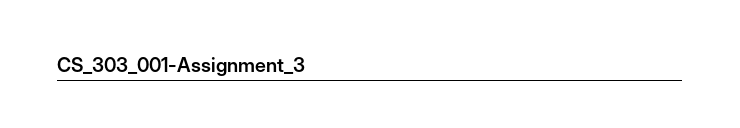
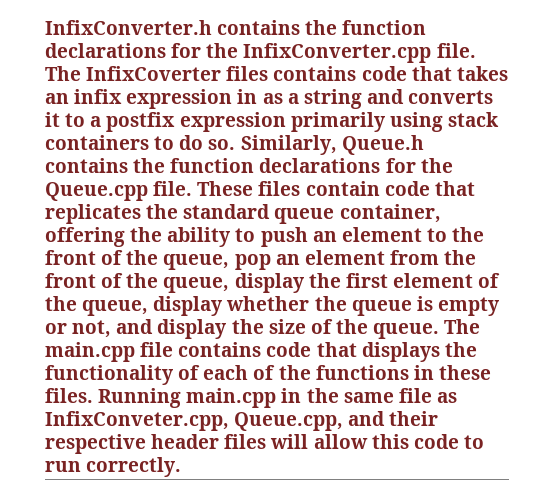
- CS_303_001-Assignment_3
+ InfixConverter.h contains the function declarations for the InfixConverter.cpp file. The InfixCoverter files contains code that takes an infix expression in as a string and converts it to a postfix expression primarily using stack containers to do so. Similarly, Queue.h contains the function declarations for the Queue.cpp file. These files contain code that replicates the standard queue container, offering the ability to push an element to the front of the queue, pop an element from the front of the queue, display the first element of the queue, display whether the queue is empty or not, and display the size of the queue. The main.cpp file contains code that displays the functionality of each of the functions in these files. Running main.cpp in the same file as InfixConveter.cpp, Queue.cpp, and their respective header files will allow this code to run correctly.

